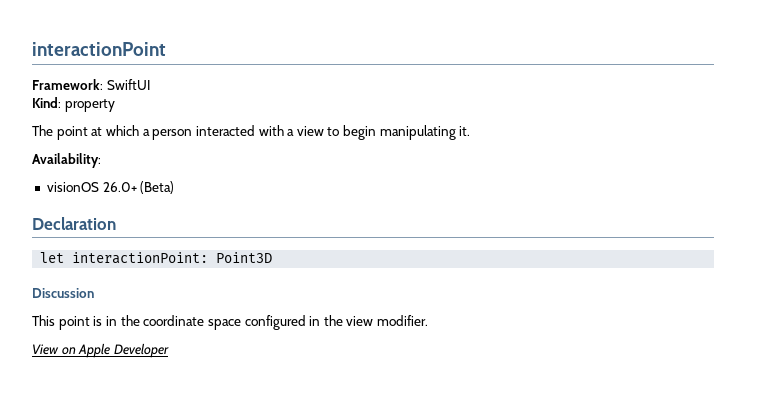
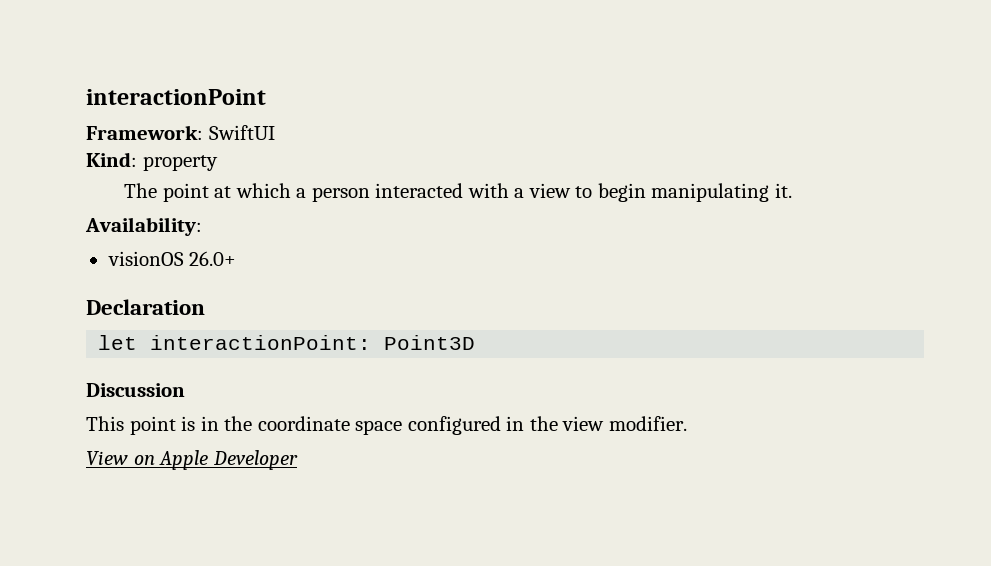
- visionOS 26.0+ (Beta)
+ visionOS 26.0+

